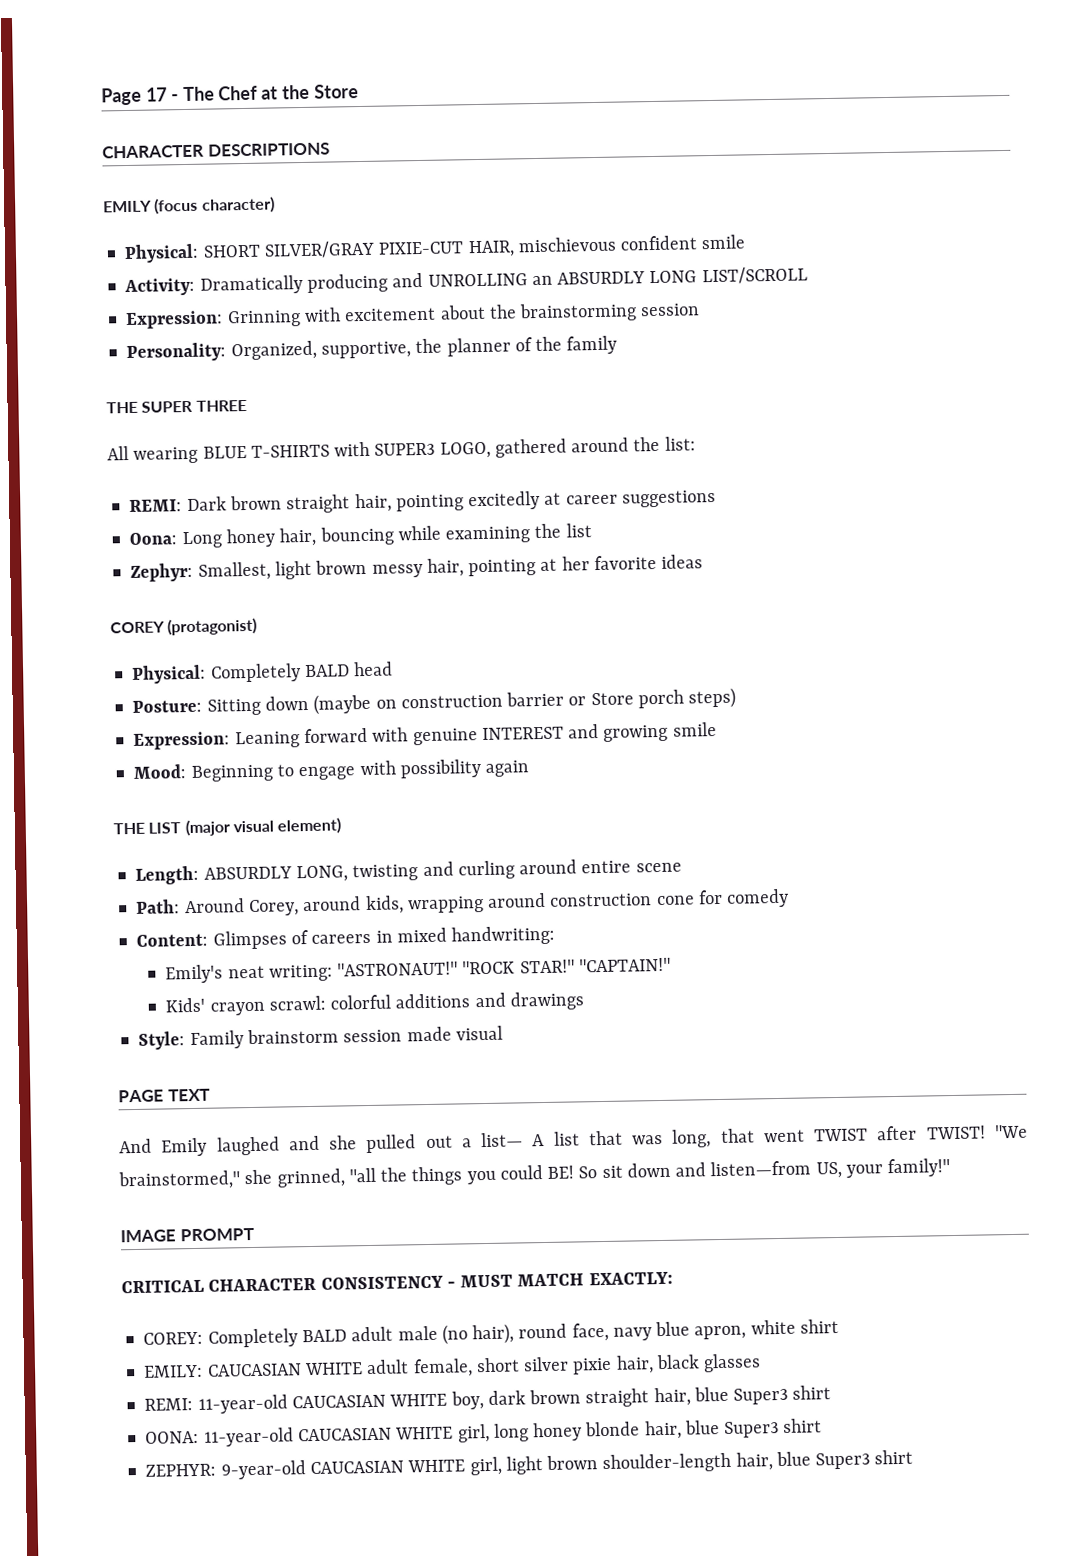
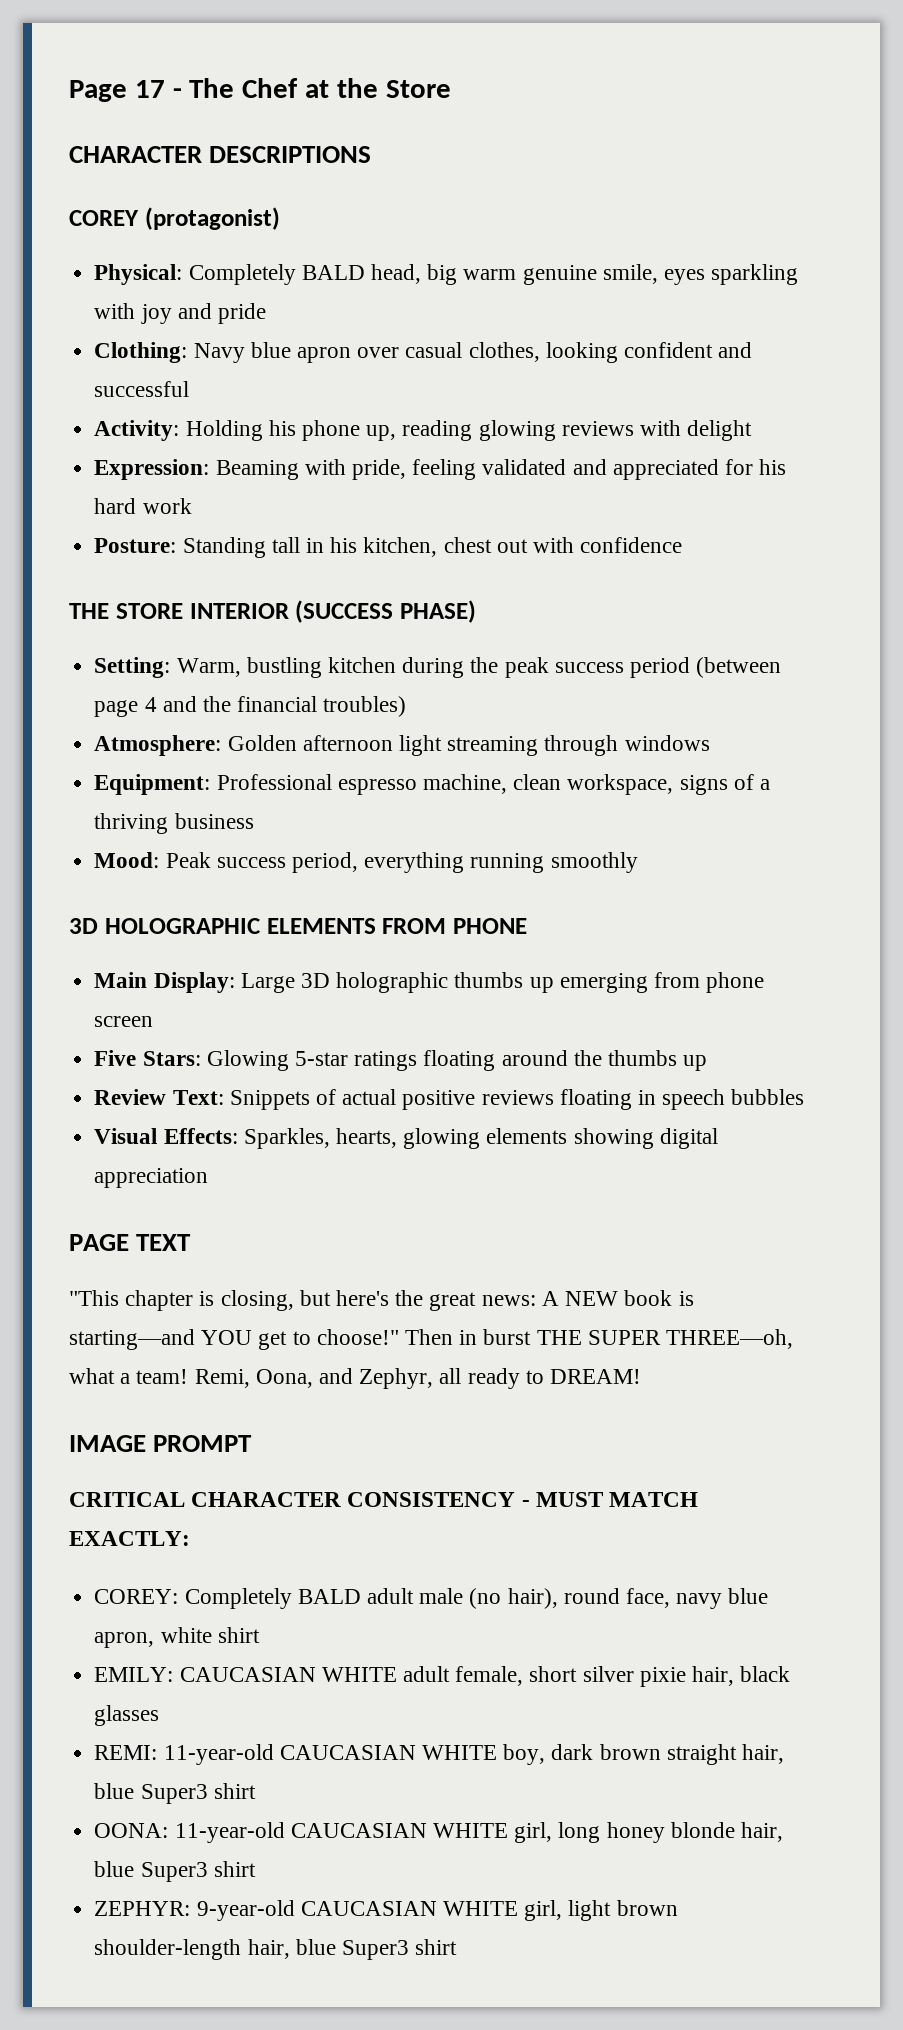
- EMILY (focus character)
- Physical: SHORT SILVER/GRAY PIXIE-CUT HAIR, mischievous confident smile
- Activity: Dramatically producing and UNROLLING an ABSURDLY LONG LIST/SCROLL
- Expression: Grinning with excitement about the brainstorming session
- Personality: Organized, supportive, the planner of the family
- THE SUPER THREE
- All wearing BLUE T-SHIRTS with SUPER3 LOGO, gathered around the list:
- REMI: Dark brown straight hair, pointing excitedly at career suggestions
- Oona: Long honey hair, bouncing while examining the list
- Zephyr: Smallest, light brown messy hair, pointing at her favorite ideas
- Physical: Completely BALD head
- Posture: Sitting down (maybe on construction barrier or Store porch steps)
- Expression: Leaning forward with genuine INTEREST and growing smile
- Mood: Beginning to engage with possibility again
- THE LIST (major visual element)
- Length: ABSURDLY LONG, twisting and curling around entire scene
- Path: Around Corey, around kids, wrapping around construction cone for comedy
- Content: Glimpses of careers in mixed handwriting:
- Emily's neat writing: "ASTRONAUT!" "ROCK STAR!" "CAPTAIN!"
- Kids' crayon scrawl: colorful additions and drawings
- Style: Family brainstorm session made visual
+ Physical: Completely BALD head, big warm genuine smile, eyes sparkling with joy and pride
+ Clothing: Navy blue apron over casual clothes, looking confident and successful
+ Activity: Holding his phone up, reading glowing reviews with delight
+ Expression: Beaming with pride, feeling validated and appreciated for his hard work
+ Posture: Standing tall in his kitchen, chest out with confidence
+ THE STORE INTERIOR (SUCCESS PHASE)
+ Setting: Warm, bustling kitchen during the peak success period (between page 4 and the financial troubles)
+ Atmosphere: Golden afternoon light streaming through windows
+ Equipment: Professional espresso machine, clean workspace, signs of a thriving business
+ Mood: Peak success period, everything running smoothly
+ 3D HOLOGRAPHIC ELEMENTS FROM PHONE
+ Main Display: Large 3D holographic thumbs up emerging from phone screen
+ Five Stars: Glowing 5-star ratings floating around the thumbs up
+ Review Text: Snippets of actual positive reviews floating in speech bubbles
+ Visual Effects: Sparkles, hearts, glowing elements showing digital appreciation
  PAGE TEXT
- And Emily laughed and she pulled out a list— A list that was long, that went TWIST after TWIST! "We brainstormed," she grinned, "all the things you could BE! So sit down and listen—from US, your family!"
+ "This chapter is closing, but here's the great news: A NEW book is starting—and YOU get to choose!" Then in burst THE SUPER THREE—oh, what a team! Remi, Oona, and Zephyr, all ready to DREAM!

